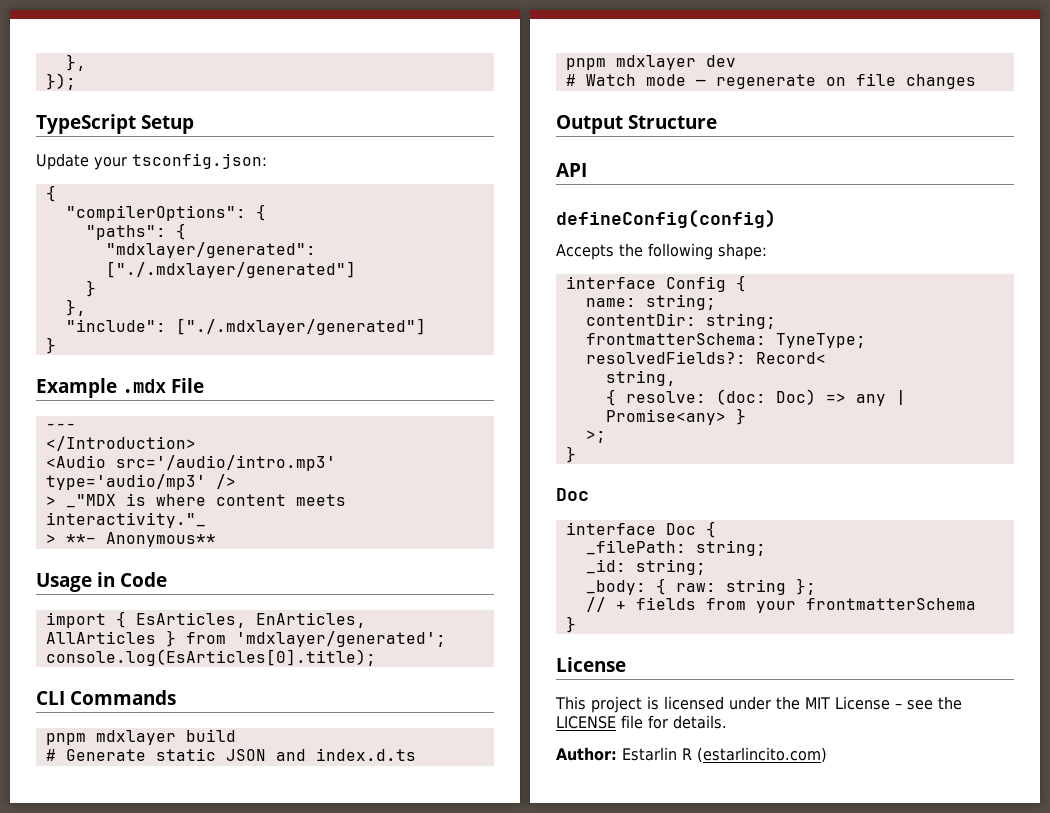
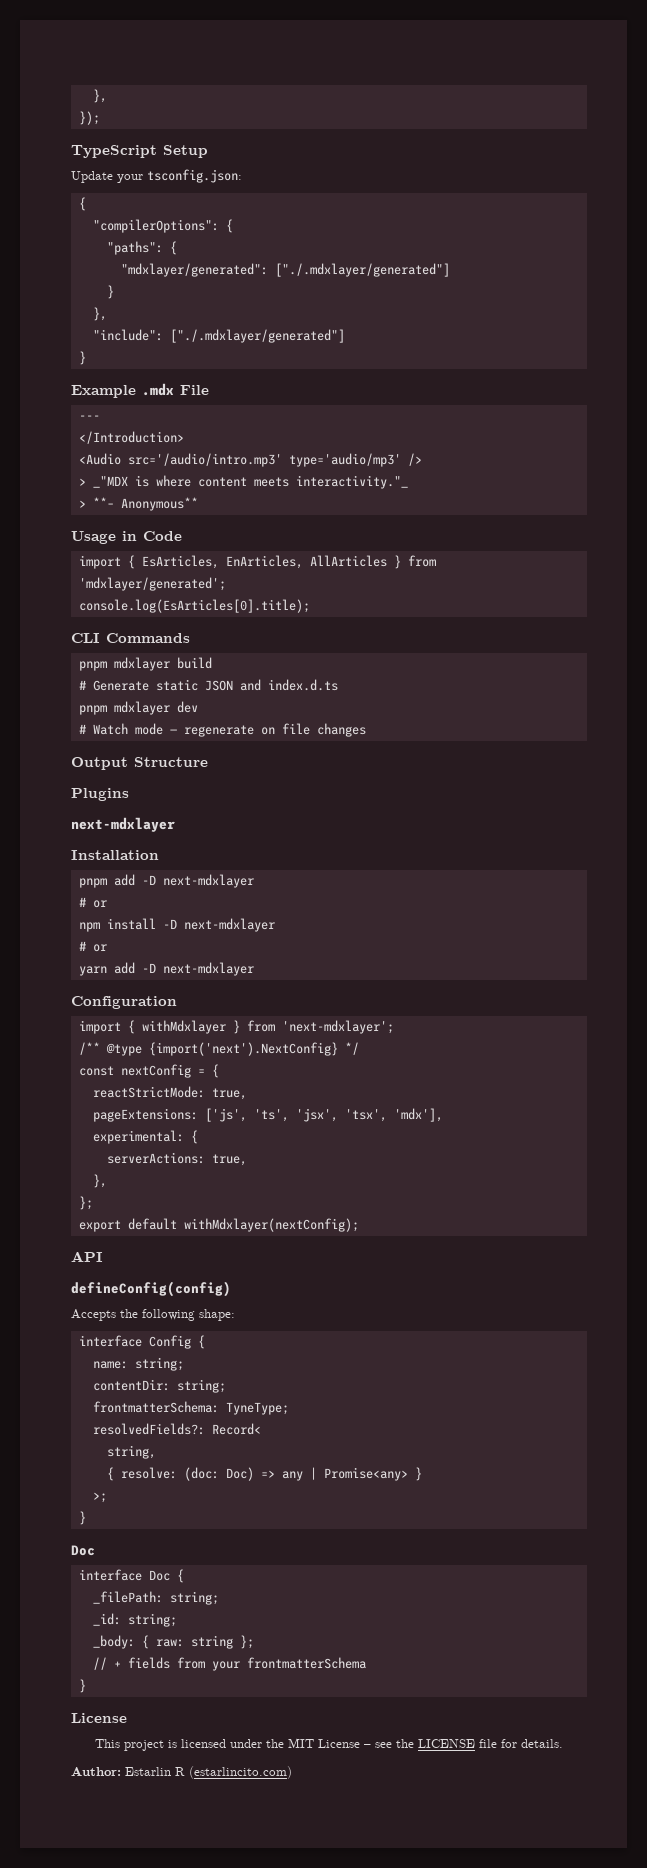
+ Plugins
+ next-mdxlayer
+ Installation
+ pnpm add -D next-mdxlayer
+ # or
+ npm install -D next-mdxlayer
+ # or
+ yarn add -D next-mdxlayer
+ Configuration
+ import { withMdxlayer } from 'next-mdxlayer';
+ /** @type {import('next').NextConfig} */
+ const nextConfig = {
+ reactStrictMode: true,
+ pageExtensions: ['js', 'ts', 'jsx', 'tsx', 'mdx'],
+ experimental: {
+ serverActions: true,
+ },
+ };
+ export default withMdxlayer(nextConfig);

